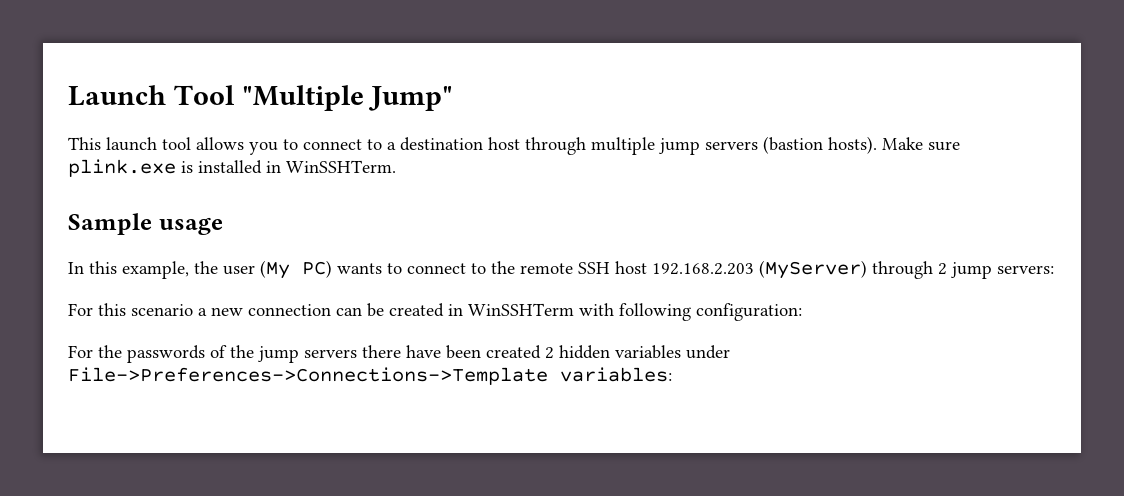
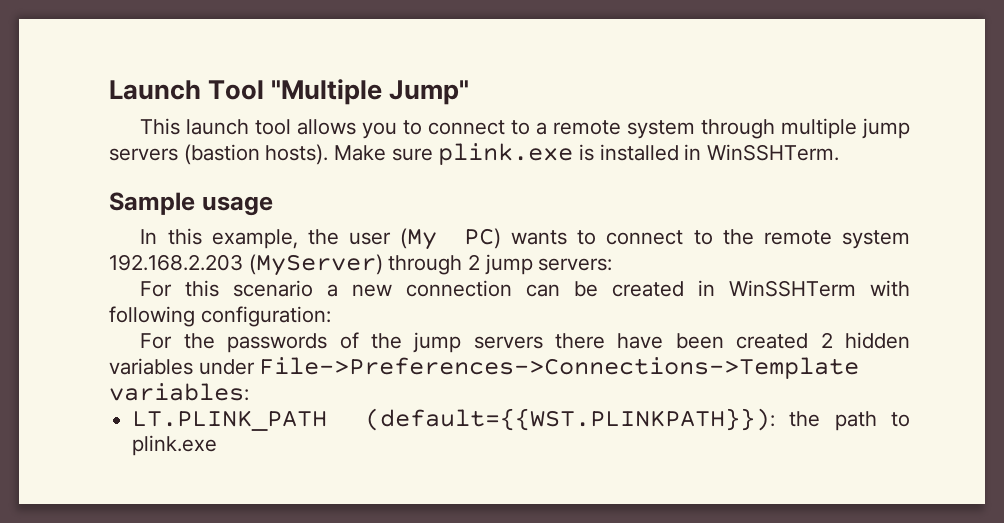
- This launch tool allows you to connect to a destination host through multiple jump servers (bastion hosts).
+ This launch tool allows you to connect to a remote system through multiple jump servers (bastion hosts).
- In this example, the user (My PC) wants to connect to the remote SSH host 192.168.2.203 (MyServer) through 2 jump servers:
+ In this example, the user (My PC) wants to connect to the remote system 192.168.2.203 (MyServer) through 2 jump servers:
+ LT.PLINK_PATH (default={{WST.PLINKPATH}}): the path to plink.exe

